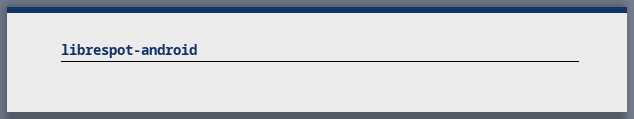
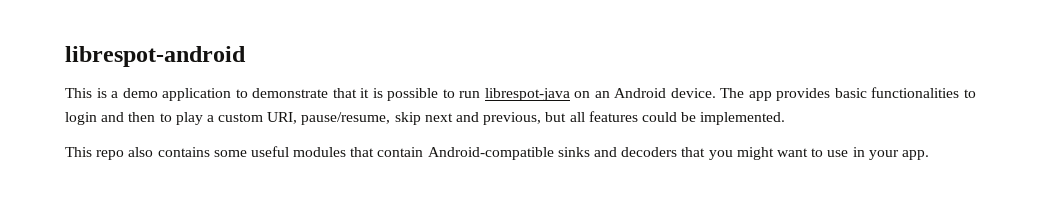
+ This is a demo application to demonstrate that it is possible to run librespot-java on an Android device. The app provides basic functionalities to login and then to play a custom URI, pause/resume, skip next and previous, but all features could be implemented.
+ This repo also contains some useful modules that contain Android-compatible sinks and decoders that you might want to use in your app.

